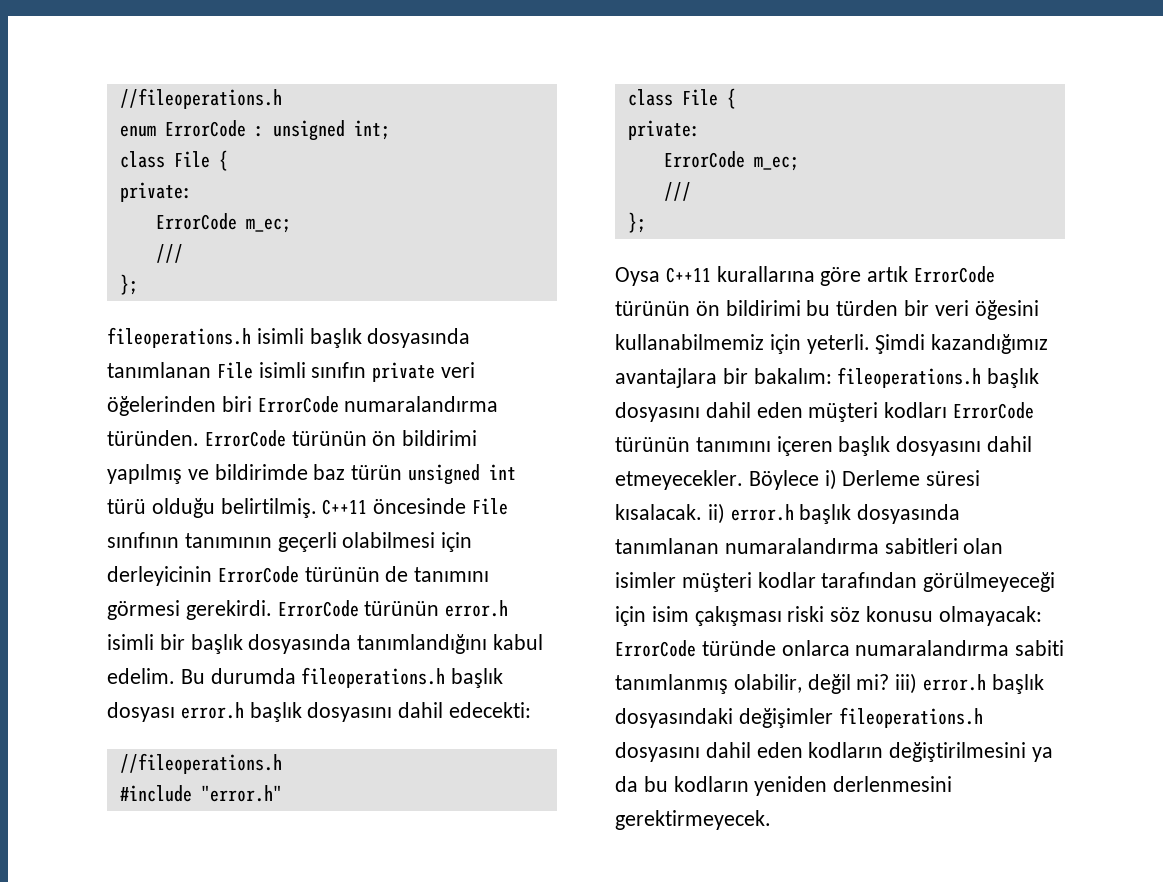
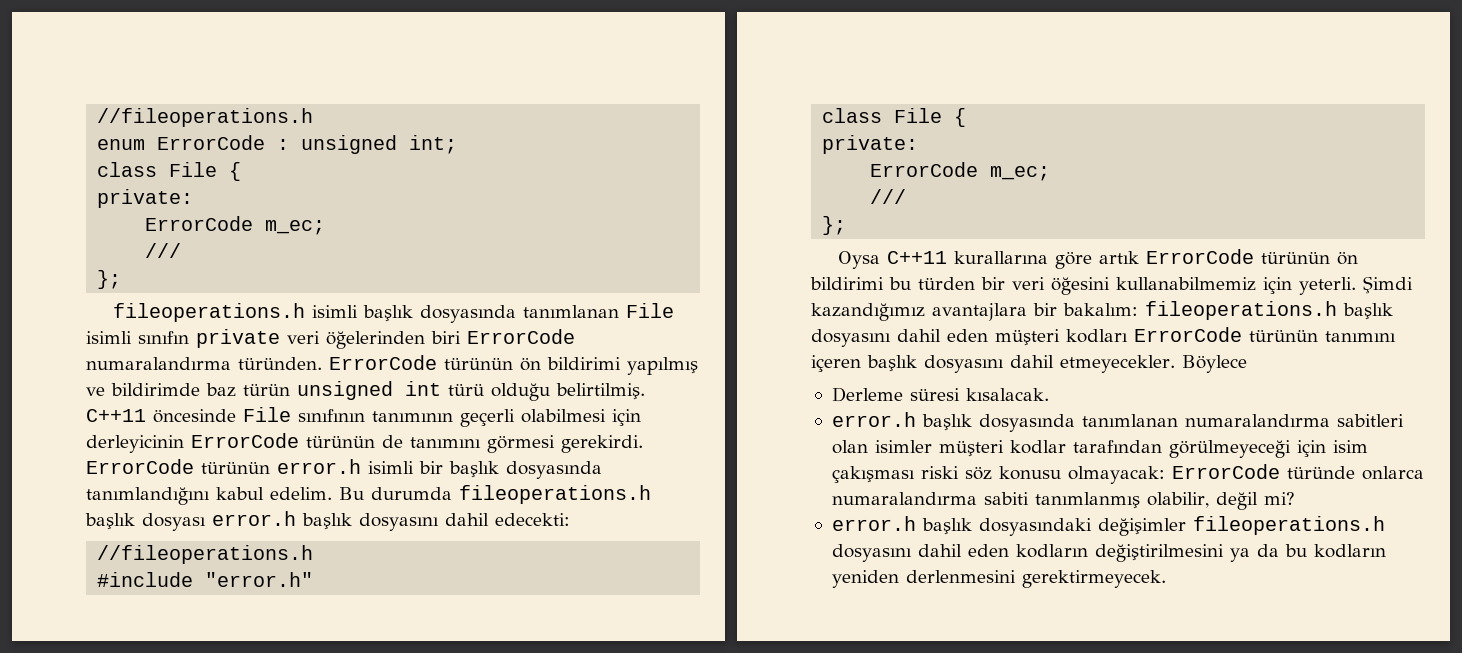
- Böylece i) Derleme süresi kısalacak. ii) error.h başlık dosyasında tanımlanan numaralandırma sabitleri olan isimler müşteri kodlar tarafından görülmeyeceği için isim çakışması riski söz konusu olmayacak: ErrorCode türünde onlarca numaralandırma sabiti tanımlanmış olabilir, değil mi? iii) error.h başlık dosyasındaki değişimler fileoperations.h dosyasını dahil eden kodların değiştirilmesini ya da bu kodların yeniden derlenmesini gerektirmeyecek.
+ Böylece
+ Derleme süresi kısalacak.
+ error.h başlık dosyasında tanımlanan numaralandırma sabitleri olan isimler müşteri kodlar tarafından görülmeyeceği için isim çakışması riski söz konusu olmayacak: ErrorCode türünde onlarca numaralandırma sabiti tanımlanmış olabilir, değil mi?
+ error.h başlık dosyasındaki değişimler fileoperations.h dosyasını dahil eden kodların değiştirilmesini ya da bu kodların yeniden derlenmesini gerektirmeyecek.

